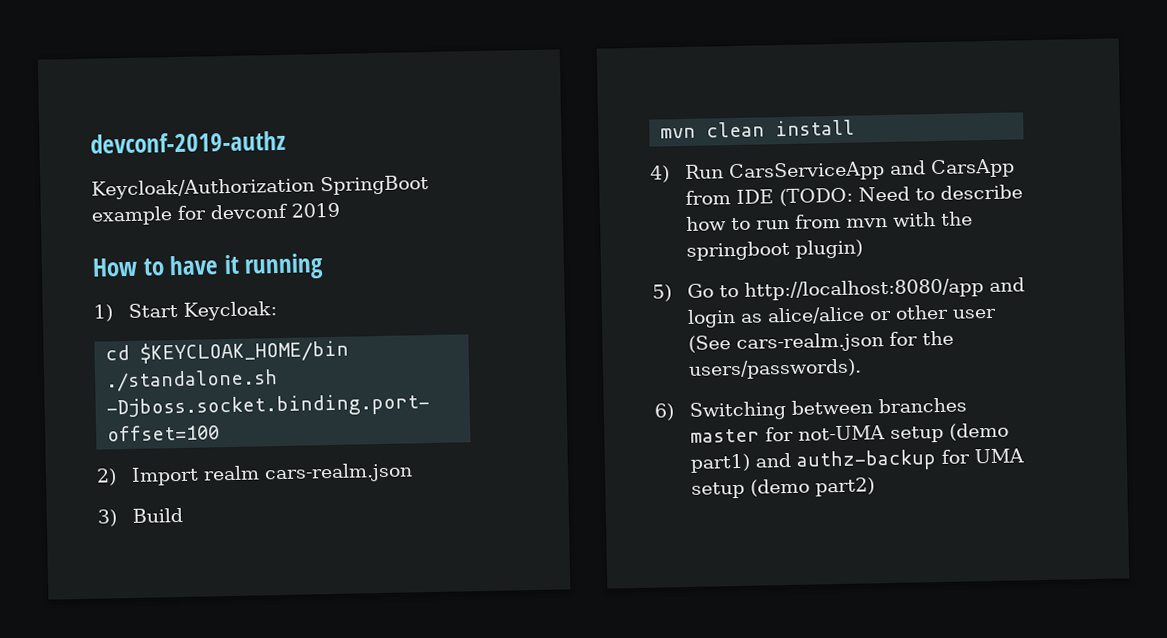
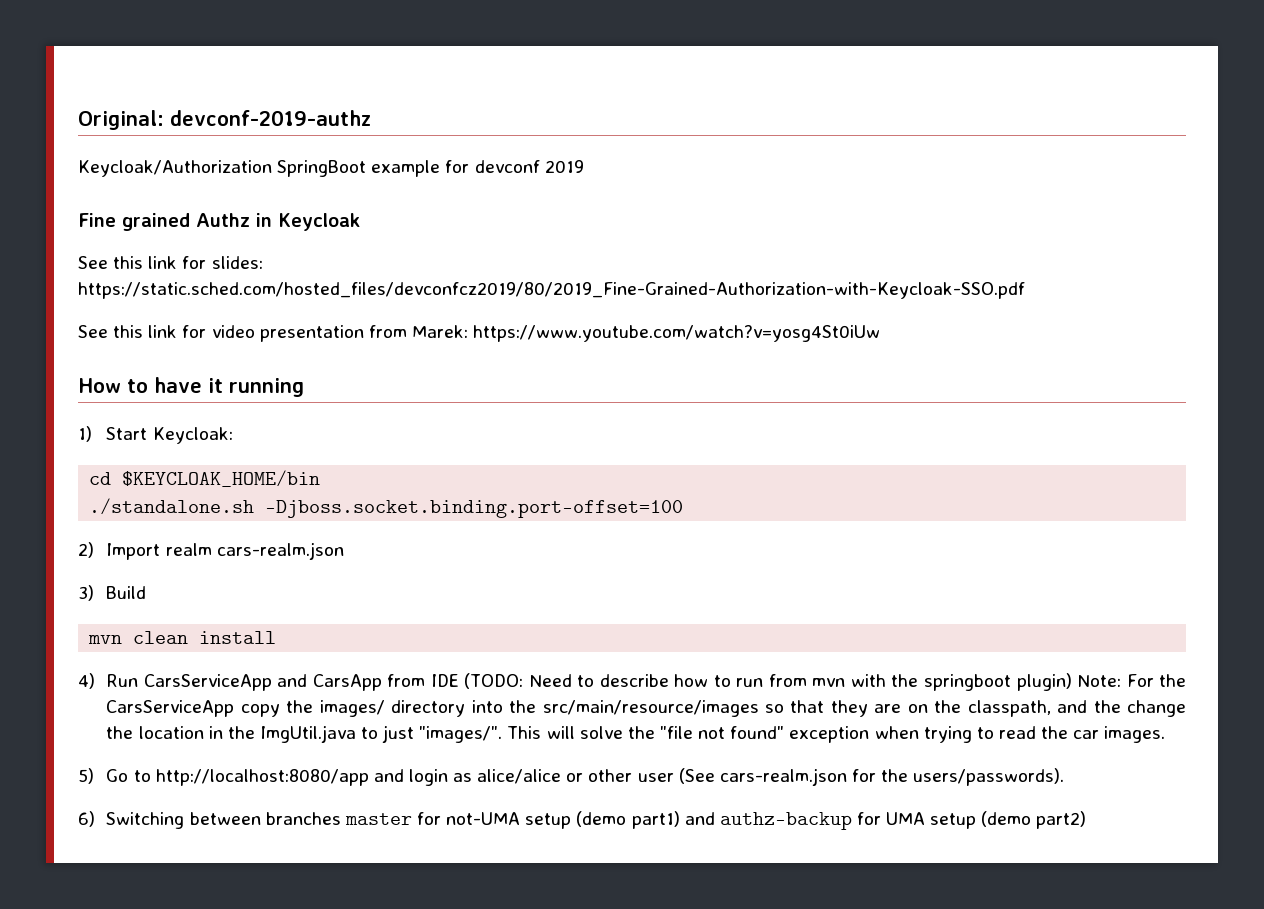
- devconf-2019-authz
+ Original: devconf-2019-authz
+ Fine grained Authz in Keycloak
+ See this link for slides: https://static.sched.com/hosted_files/devconfcz2019/80/2019_Fine-Grained-Authorization-with-Keycloak-SSO.pdf
+ See this link for video presentation from Marek: https://www.youtube.com/watch?v=yosg4St0iUw
- 4) Run CarsServiceApp and CarsApp from IDE (TODO: Need to describe how to run from mvn with the springboot plugin)
+ 4) Run CarsServiceApp and CarsApp from IDE (TODO: Need to describe how to run from mvn with the springboot plugin) Note: For the CarsServiceApp copy the images/ directory into the src/main/resource/images so that they are on the classpath, and the change the location in the ImgUtil.java to just "images/". This will solve the "file not found" exception when trying to read the car images.

